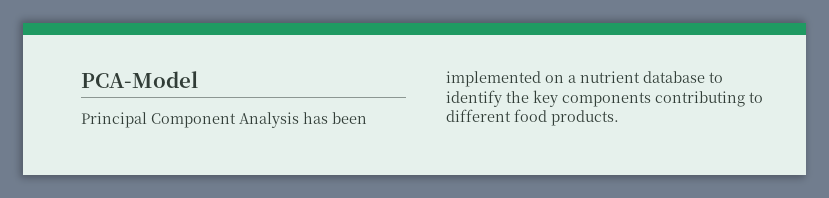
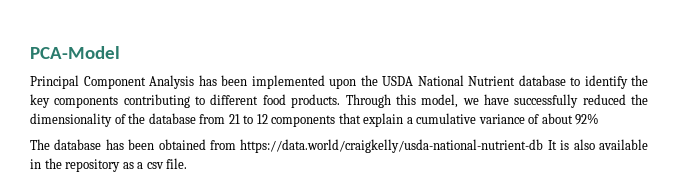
- Principal Component Analysis has been implemented on a nutrient database to identify the key components contributing to different food products.
+ Principal Component Analysis has been implemented upon the USDA National Nutrient database to identify the key components contributing to different food products.
+ Through this model, we have successfully reduced the dimensionality of the database from 21 to 12 components that explain a cumulative variance of about 92%
+ The database has been obtained from https://data.world/craigkelly/usda-national-nutrient-db It is also available in the repository as a csv file.

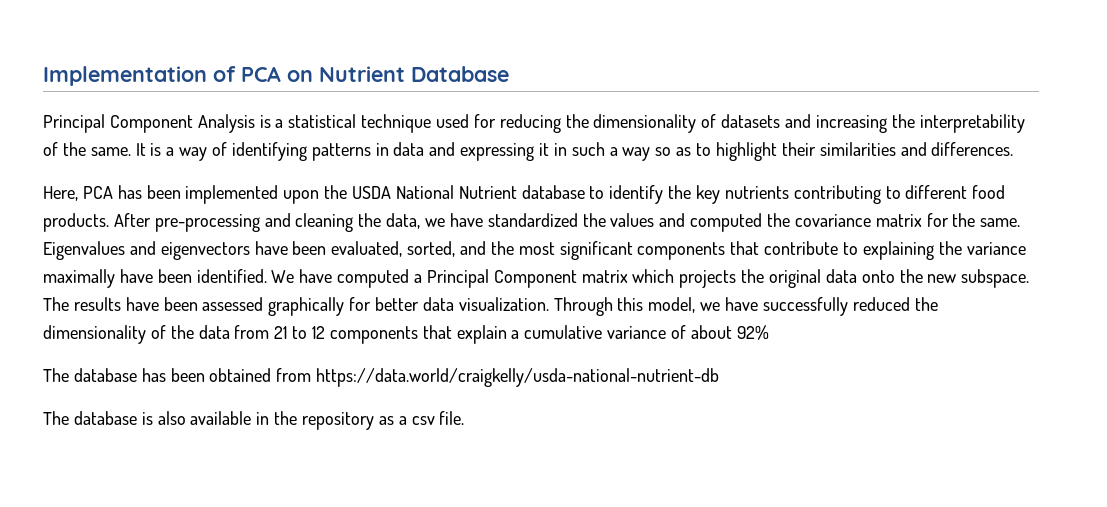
- PCA-Model
- Principal Component Analysis has been implemented upon the USDA National Nutrient database to identify the key components contributing to different food products.
+ Implementation of PCA on Nutrient Database
+ Principal Component Analysis is a statistical technique used for reducing the dimensionality of datasets and increasing the interpretability of the same. It is a way of identifying patterns in data and expressing it in such a way so as to highlight their similarities and differences.
+ Here, PCA has been implemented upon the USDA National Nutrient database to identify the key nutrients contributing to different food products.
+ After pre-processing and cleaning the data, we have standardized the values and computed the covariance matrix for the same. Eigenvalues and eigenvectors have been evaluated, sorted, and the most significant components that contribute to explaining the variance maximally have been identified. We have computed a Principal Component matrix which projects the original data onto the new subspace. The results have been assessed graphically for better data visualization.
- Through this model, we have successfully reduced the dimensionality of the database from 21 to 12 components that explain a cumulative variance of about 92%
+ Through this model, we have successfully reduced the dimensionality of the data from 21 to 12 components that explain a cumulative variance of about 92%
- The database has been obtained from https://data.world/craigkelly/usda-national-nutrient-db It is also available in the repository as a csv file.
+ The database has been obtained from https://data.world/craigkelly/usda-national-nutrient-db
+ The database is also available in the repository as a csv file.

